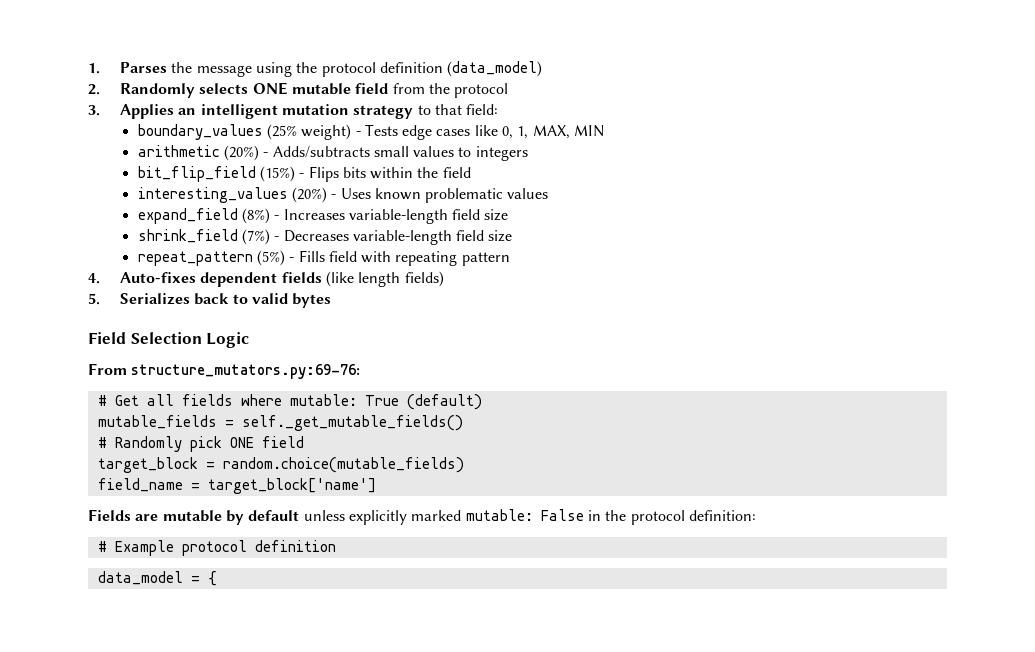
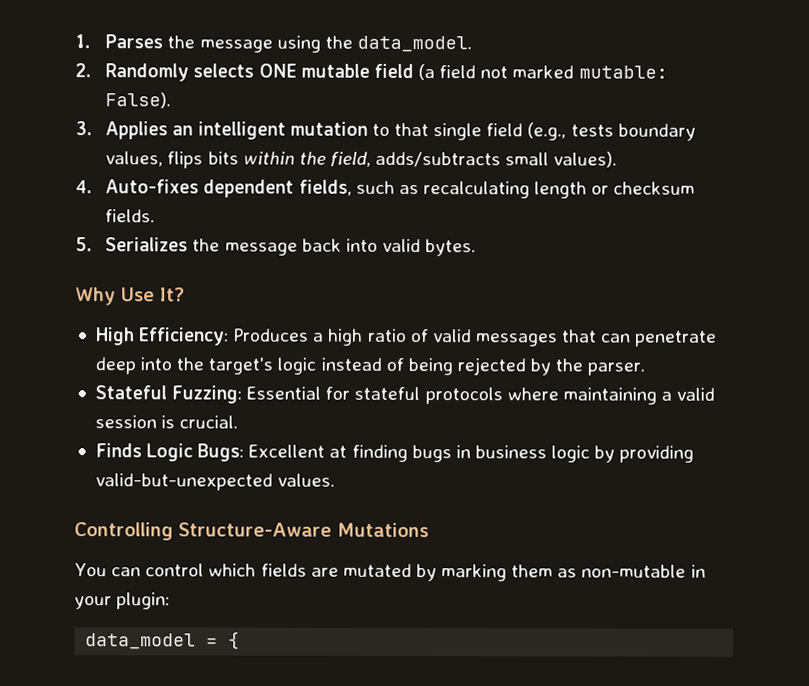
- 1. Parses the message using the protocol definition (data_model)
+ 1. Parses the message using the data_model.
- 2. Randomly selects ONE mutable field from the protocol
+ 2. Randomly selects ONE mutable field (a field not marked mutable: False).
- 3. Applies an intelligent mutation strategy to that field:
- boundary_values (25% weight) - Tests edge cases like 0, 1, MAX, MIN
- arithmetic (20%) - Adds/subtracts small values to integers
- bit_flip_field (15%) - Flips bits within the field
- interesting_values (20%) - Uses known problematic values
- expand_field (8%) - Increases variable-length field size
- shrink_field (7%) - Decreases variable-length field size
- repeat_pattern (5%) - Fills field with repeating pattern
- 4. Auto-fixes dependent fields (like length fields)
- 5. Serializes back to valid bytes
- Field Selection Logic
- From structure_mutators.py:69-76:
- # Get all fields where mutable: True (default)
- mutable_fields = self._get_mutable_fields()
- # Randomly pick ONE field
- target_block = random.choice(mutable_fields)
- field_name = target_block['name']
- Fields are mutable by default unless explicitly marked mutable: False in the protocol definition:
- # Example protocol definition
+ 3. Applies an intelligent mutation to that single field (e.g., tests boundary values, flips bits within the field, adds/subtracts small values).
+ 4. Auto-fixes dependent fields, such as recalculating length or checksum fields.
+ 5. Serializes the message back into valid bytes.
+ Why Use It?
+ High Efficiency: Produces a high ratio of valid messages that can penetrate deep into the target's logic instead of being rejected by the parser.
+ Stateful Fuzzing: Essential for stateful protocols where maintaining a valid session is crucial.
+ Finds Logic Bugs: Excellent at finding bugs in business logic by providing valid-but-unexpected values.
+ Controlling Structure-Aware Mutations
+ You can control which fields are mutated by marking them as non-mutable in your plugin:

